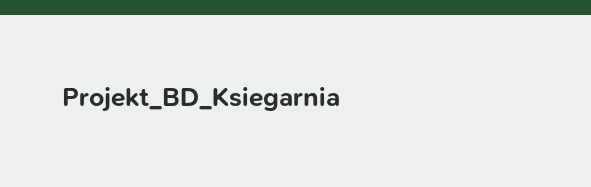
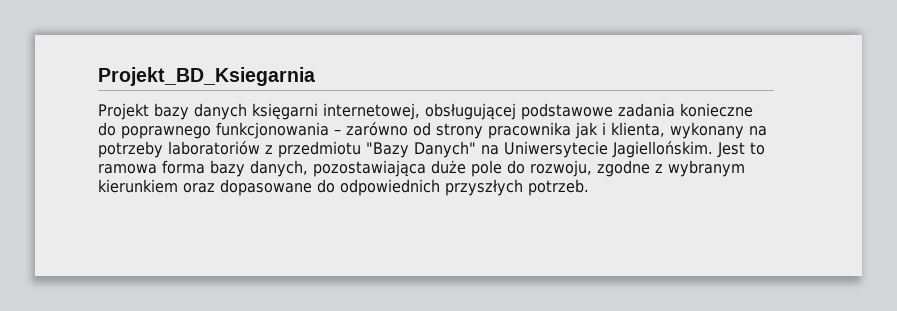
+ Projekt bazy danych księgarni internetowej, obsługującej podstawowe zadania konieczne do poprawnego funkcjonowania – zarówno od strony pracownika jak i klienta, wykonany na potrzeby laboratoriów z przedmiotu "Bazy Danych" na Uniwersytecie Jagiellońskim. Jest to ramowa forma bazy danych, pozostawiająca duże pole do rozwoju, zgodne z wybranym kierunkiem oraz dopasowane do odpowiednich przyszłych potrzeb.

